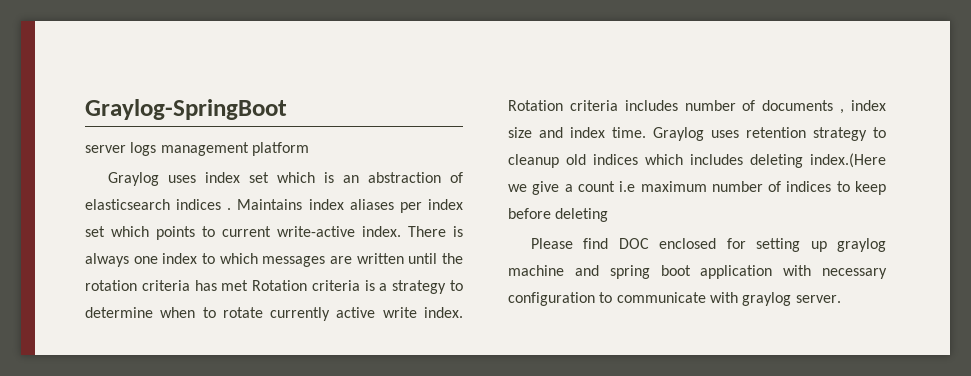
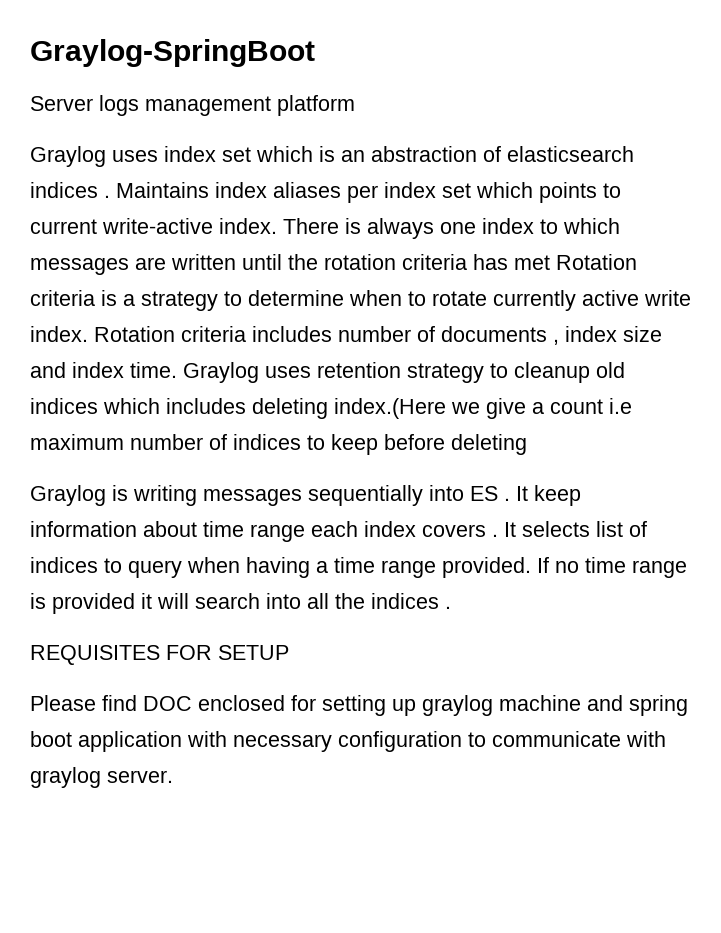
- server logs management platform
+ Server logs management platform
+ Graylog is writing messages sequentially into ES . It keep information about time range each index covers . It selects list of indices to query when having a time range provided. If no time range is provided it will search into all the indices .
+ REQUISITES FOR SETUP

